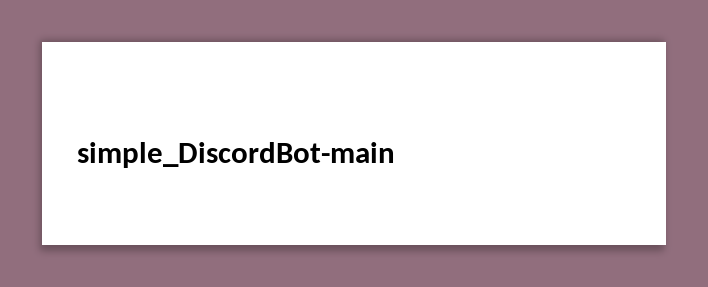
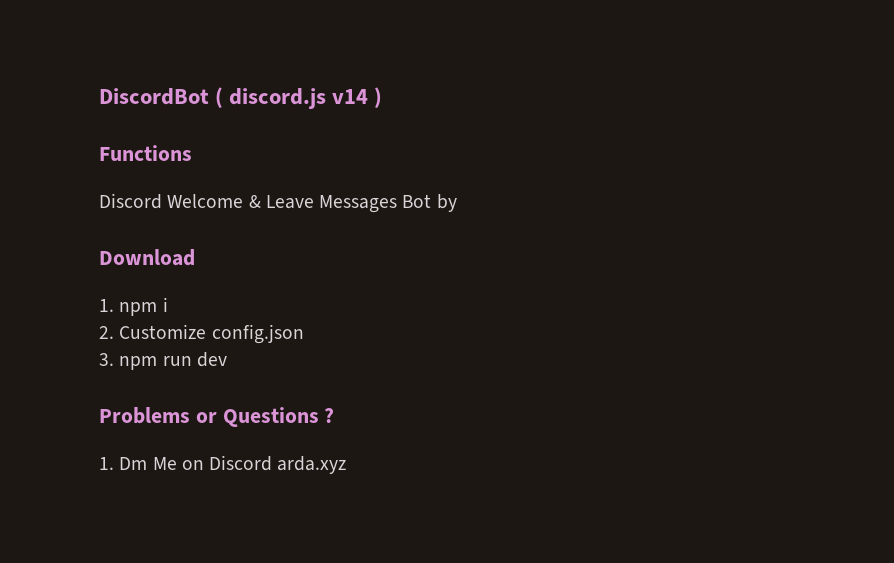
- simple_DiscordBot-main
+ DiscordBot ( discord.js v14 )
+ Functions
+ Discord Welcome & Leave Messages Bot by
+ Download
+ 1. npm i
+ 2. Customize config.json
+ 3. npm run dev
+ Problems or Questions ?
+ 1. Dm Me on Discord arda.xyz

